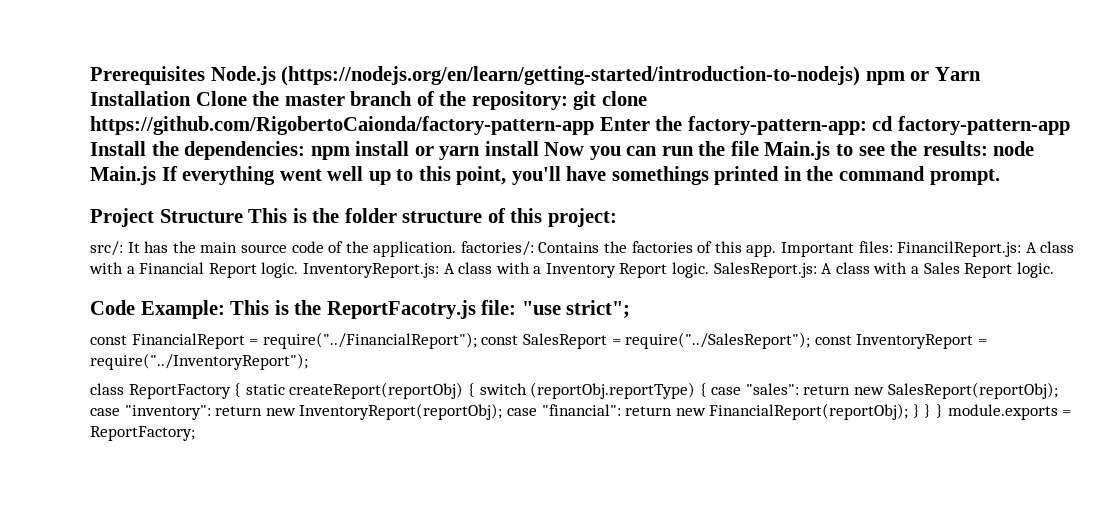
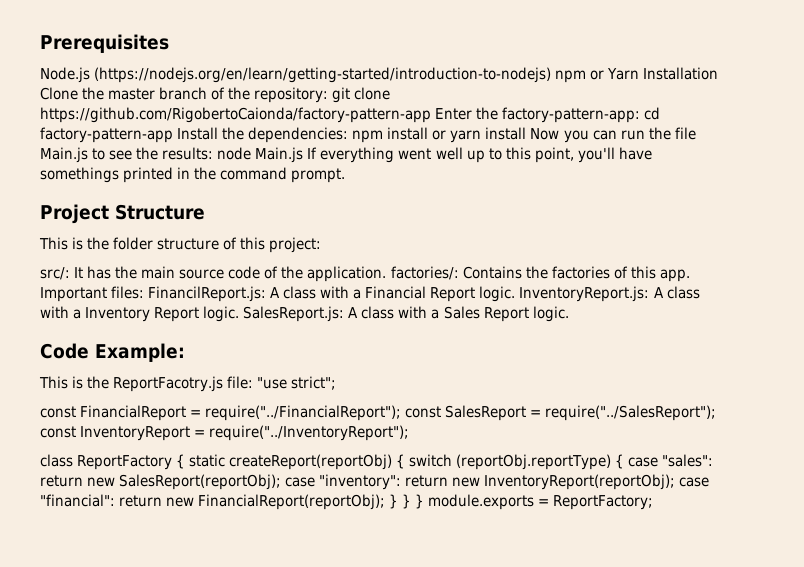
- Prerequisites Node.js (https://nodejs.org/en/learn/getting-started/introduction-to-nodejs) npm or Yarn Installation Clone the master branch of the repository: git clone https://github.com/RigobertoCaionda/factory-pattern-app Enter the factory-pattern-app: cd factory-pattern-app Install the dependencies: npm install or yarn install Now you can run the file Main.js to see the results: node Main.js If everything went well up to this point, you'll have somethings printed in the command prompt.
+ Prerequisites
+ Node.js (https://nodejs.org/en/learn/getting-started/introduction-to-nodejs) npm or Yarn Installation Clone the master branch of the repository: git clone https://github.com/RigobertoCaionda/factory-pattern-app Enter the factory-pattern-app: cd factory-pattern-app Install the dependencies: npm install or yarn install Now you can run the file Main.js to see the results: node Main.js If everything went well up to this point, you'll have somethings printed in the command prompt.
- Project Structure This is the folder structure of this project:
+ Project Structure
+ This is the folder structure of this project:
- Code Example: This is the ReportFacotry.js file: "use strict";
+ Code Example:
+ This is the ReportFacotry.js file: "use strict";

